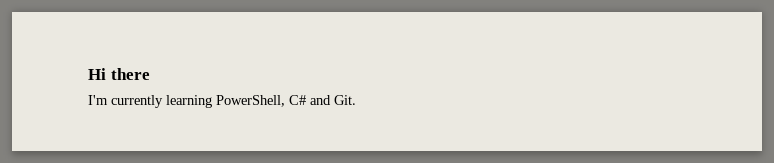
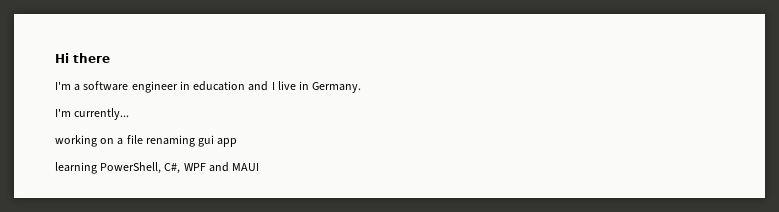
- I'm currently learning PowerShell, C# and Git.
+ I'm a software engineer in education and I live in Germany.
+ I'm currently...
+ working on a file renaming gui app
+ learning PowerShell, C#, WPF and MAUI

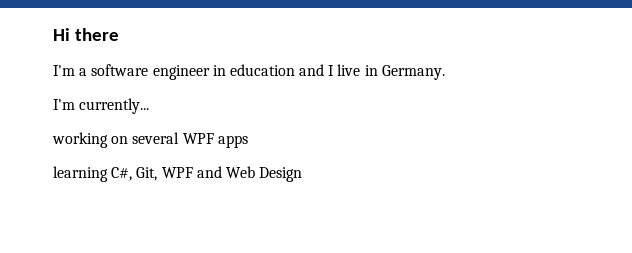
- working on a file renaming gui app
- learning PowerShell, C#, WPF and MAUI
+ working on several WPF apps
+ learning C#, Git, WPF and Web Design

